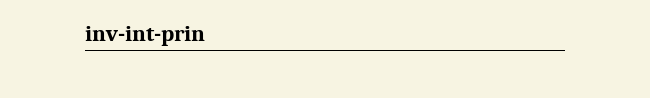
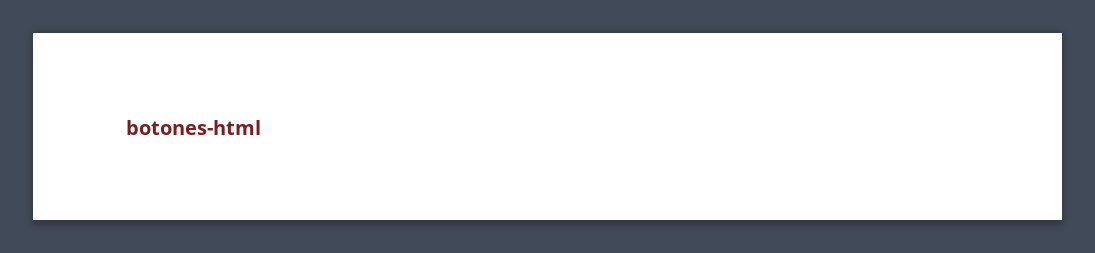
- inv-int-prin
+ botones-html

